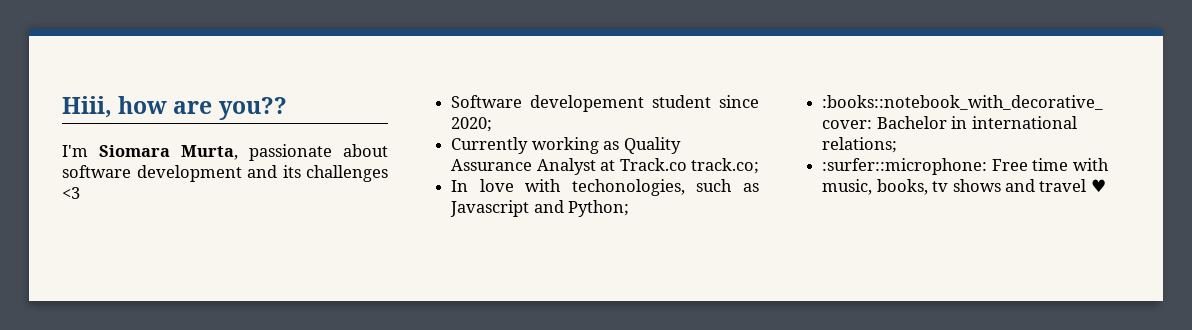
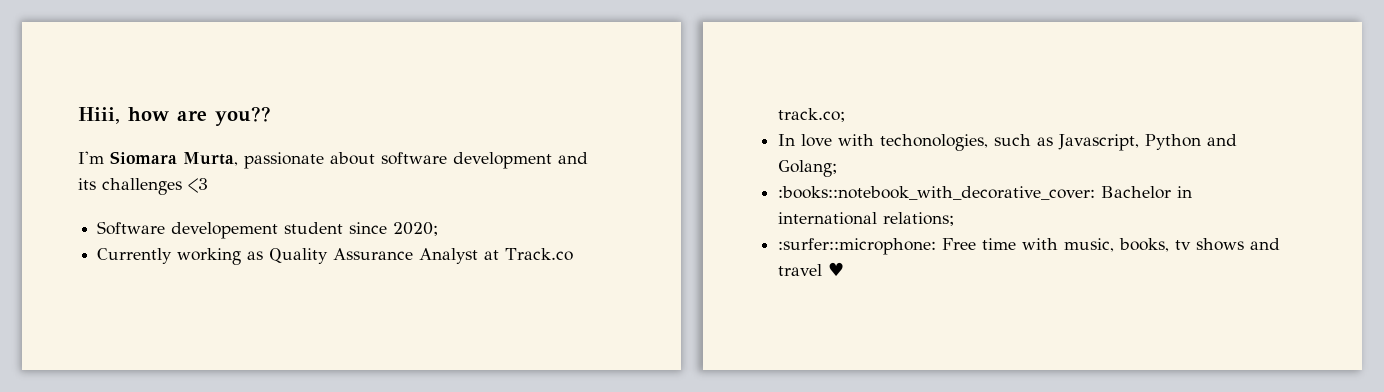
- In love with techonologies, such as Javascript and Python;
+ In love with techonologies, such as Javascript, Python and Golang;

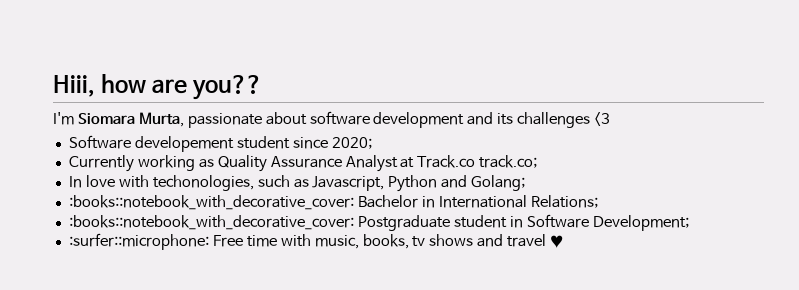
- :books::notebook_with_decorative_cover: Bachelor in international relations;
+ :books::notebook_with_decorative_cover: Bachelor in International Relations;
+ :books::notebook_with_decorative_cover: Postgraduate student in Software Development;

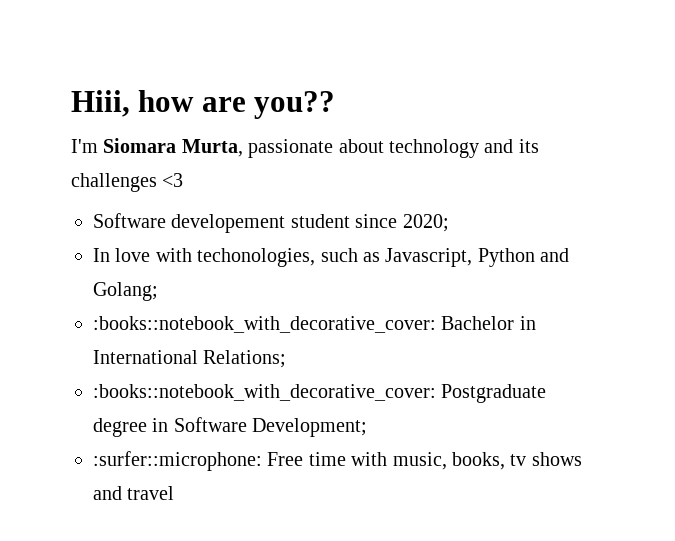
- I'm Siomara Murta, passionate about software development and its challenges <3
+ I'm Siomara Murta, passionate about technology and its challenges <3
- Currently working as Quality Assurance Analyst at Track.co track.co;
- :books::notebook_with_decorative_cover: Postgraduate student in Software Development;
+ :books::notebook_with_decorative_cover: Postgraduate degree in Software Development;
- :surfer::microphone: Free time with music, books, tv shows and travel ♥
+ :surfer::microphone: Free time with music, books, tv shows and travel

